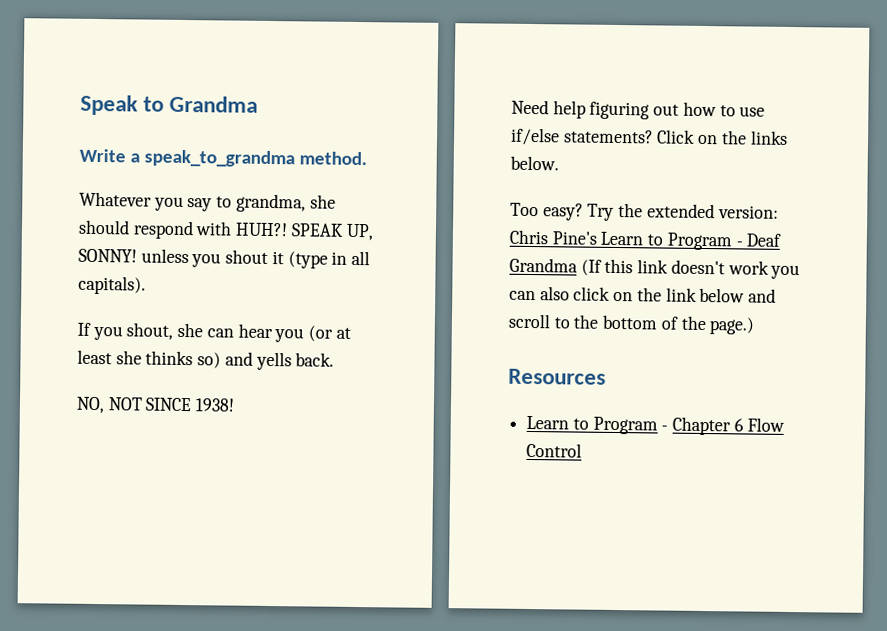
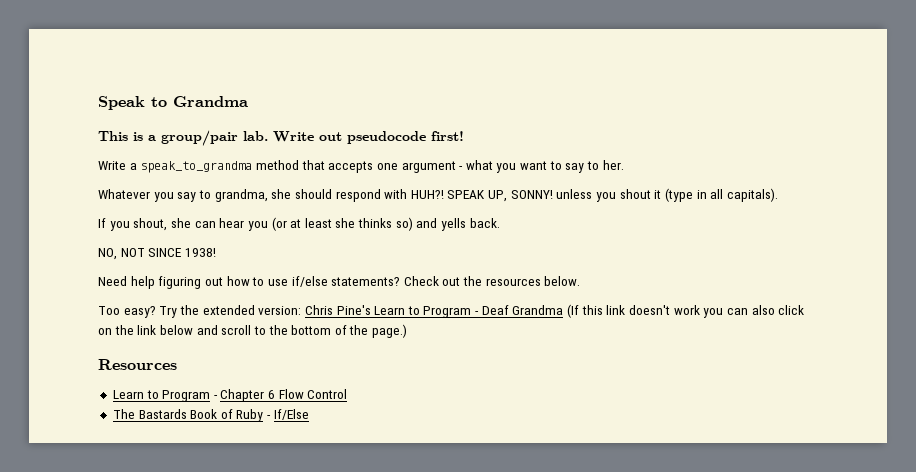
- Write a speak_to_grandma method.
+ This is a group/pair lab. Write out pseudocode first!
+ Write a speak_to_grandma method that accepts one argument - what you want to say to her.
- Click on the links below.
+ Check out the resources below.
+ The Bastards Book of Ruby - If/Else

